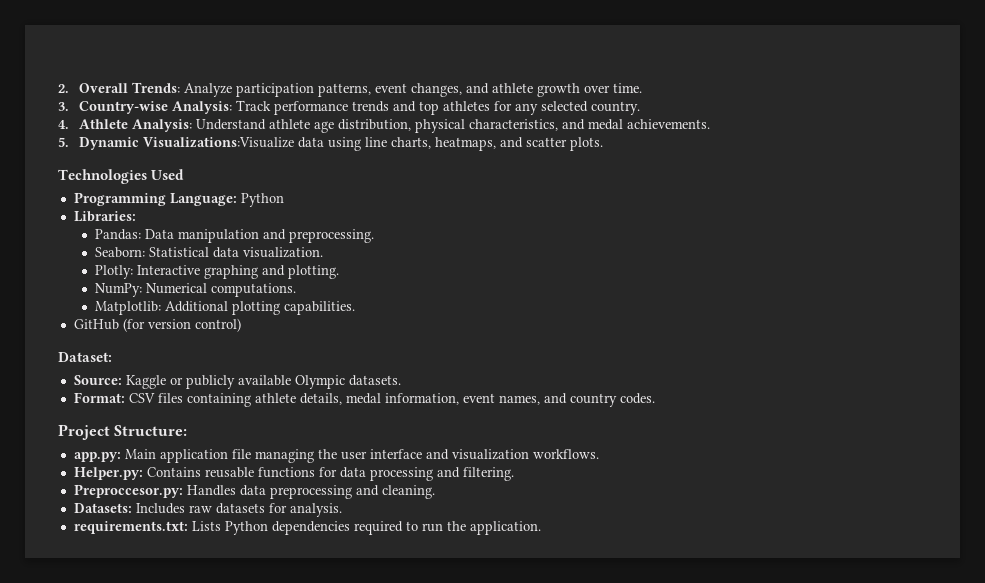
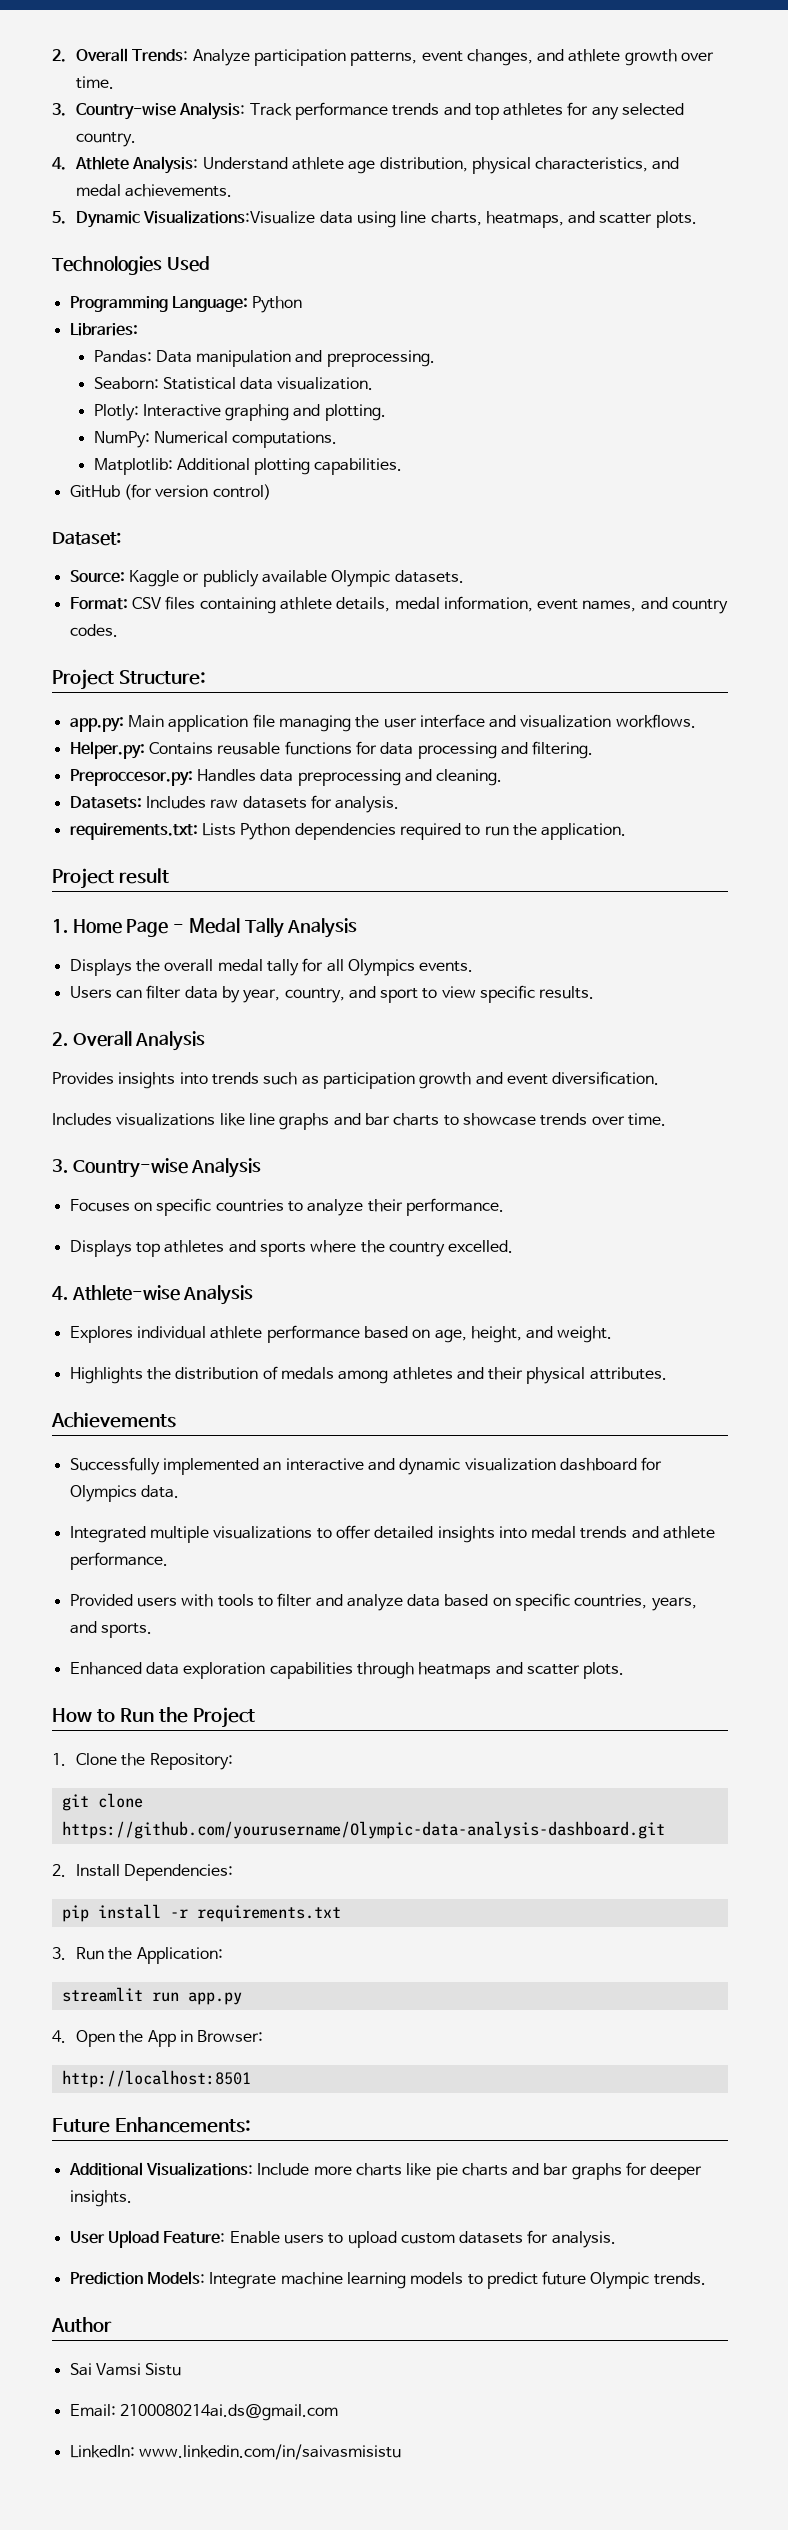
+ Project result
+ 1. Home Page - Medal Tally Analysis
+ Displays the overall medal tally for all Olympics events.
+ Users can filter data by year, country, and sport to view specific results.
+ 2. Overall Analysis
+ Provides insights into trends such as participation growth and event diversification.
+ Includes visualizations like line graphs and bar charts to showcase trends over time.
+ 3. Country-wise Analysis
+ Focuses on specific countries to analyze their performance.
+ Displays top athletes and sports where the country excelled.
+ 4. Athlete-wise Analysis
+ Explores individual athlete performance based on age, height, and weight.
+ Highlights the distribution of medals among athletes and their physical attributes.
+ Achievements
+ Successfully implemented an interactive and dynamic visualization dashboard for Olympics data.
+ Integrated multiple visualizations to offer detailed insights into medal trends and athlete performance.
+ Provided users with tools to filter and analyze data based on specific countries, years, and sports.
+ Enhanced data exploration capabilities through heatmaps and scatter plots.
+ How to Run the Project
+ 1. Clone the Repository:
+ git clone https://github.com/yourusername/Olympic-data-analysis-dashboard.git
+ 2. Install Dependencies:
+ pip install -r requirements.txt
+ 3. Run the Application:
+ streamlit run app.py
+ 4. Open the App in Browser:
+ http://localhost:8501
+ Future Enhancements:
+ Additional Visualizations: Include more charts like pie charts and bar graphs for deeper insights.
+ User Upload Feature: Enable users to upload custom datasets for analysis.
+ Prediction Models: Integrate machine learning models to predict future Olympic trends.
+ Author
+ Sai Vamsi Sistu
+ Email: 2100080214ai.ds@gmail.com
+ LinkedIn: www.linkedin.com/in/saivasmisistu

